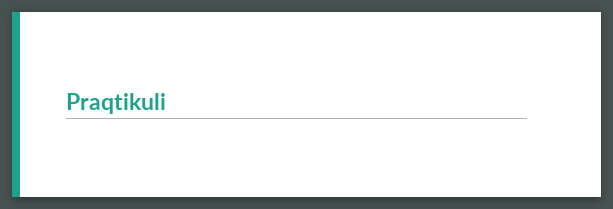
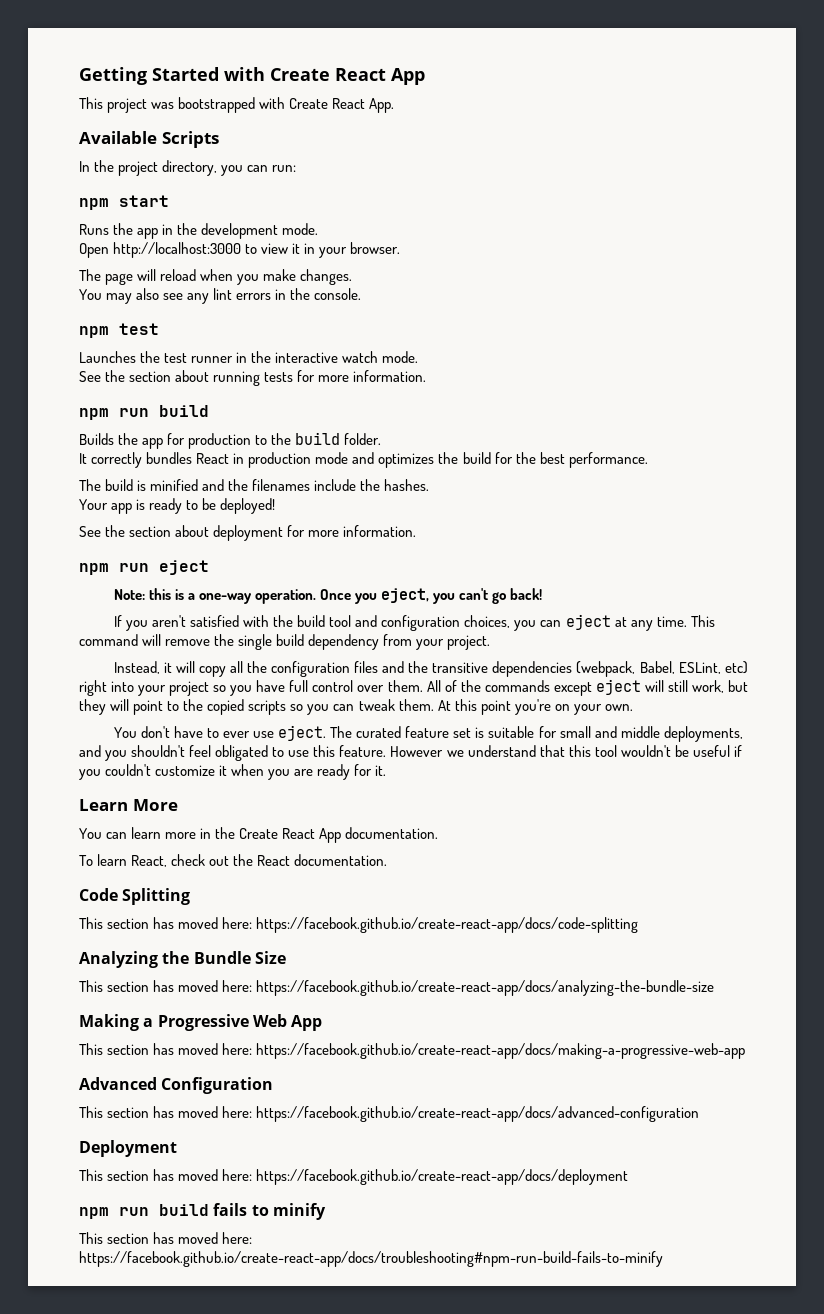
- Praqtikuli
+ Getting Started with Create React App
+ This project was bootstrapped with Create React App.
+ Available Scripts
+ In the project directory, you can run:
+ npm start
+ Runs the app in the development mode.
+ Open http://localhost:3000 to view it in your browser.
+ The page will reload when you make changes.
+ You may also see any lint errors in the console.
+ npm test
+ Launches the test runner in the interactive watch mode.
+ See the section about running tests for more information.
+ npm run build
+ Builds the app for production to the build folder.
+ It correctly bundles React in production mode and optimizes the build for the best performance.
+ The build is minified and the filenames include the hashes.
+ Your app is ready to be deployed!
+ See the section about deployment for more information.
+ npm run eject
+ Note: this is a one-way operation. Once you eject, you can't go back!
+ If you aren't satisfied with the build tool and configuration choices, you can eject at any time. This command will remove the single build dependency from your project.
+ Instead, it will copy all the configuration files and the transitive dependencies (webpack, Babel, ESLint, etc) right into your project so you have full control over them. All of the commands except eject will still work, but they will point to the copied scripts so you can tweak them. At this point you're on your own.
+ You don't have to ever use eject. The curated feature set is suitable for small and middle deployments, and you shouldn't feel obligated to use this feature. However we understand that this tool wouldn't be useful if you couldn't customize it when you are ready for it.
+ Learn More
+ You can learn more in the Create React App documentation.
+ To learn React, check out the React documentation.
+ Code Splitting
+ This section has moved here: https://facebook.github.io/create-react-app/docs/code-splitting
+ Analyzing the Bundle Size
+ This section has moved here: https://facebook.github.io/create-react-app/docs/analyzing-the-bundle-size
+ Making a Progressive Web App
+ This section has moved here: https://facebook.github.io/create-react-app/docs/making-a-progressive-web-app
+ Advanced Configuration
+ This section has moved here: https://facebook.github.io/create-react-app/docs/advanced-configuration
+ Deployment
+ This section has moved here: https://facebook.github.io/create-react-app/docs/deployment
+ npm run build fails to minify
+ This section has moved here: https://facebook.github.io/create-react-app/docs/troubleshooting#npm-run-build-fails-to-minify

